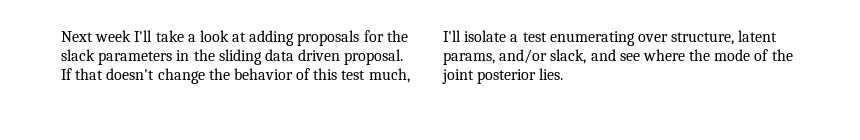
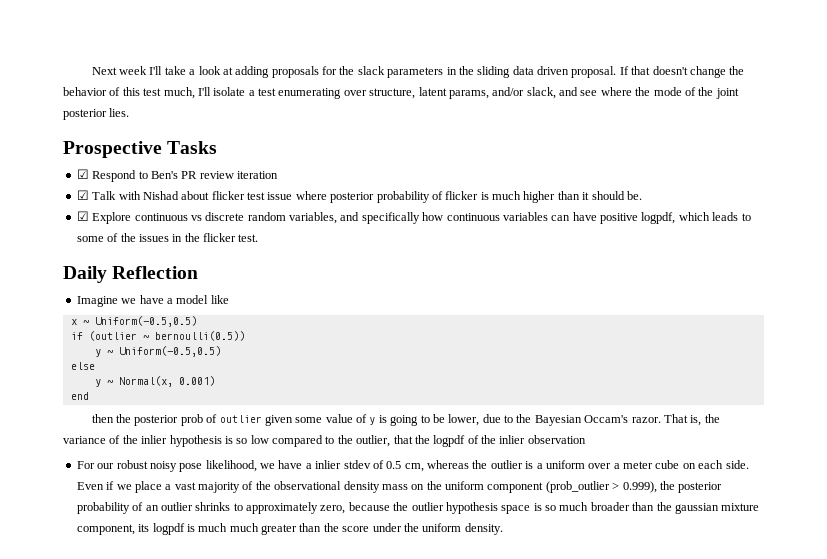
+ Prospective Tasks
+ ☑ Respond to Ben's PR review iteration
+ ☑ Talk with Nishad about flicker test issue where posterior probability of flicker is much higher than it should be.
+ ☑ Explore continuous vs discrete random variables, and specifically how continuous variables can have positive logpdf, which leads to some of the issues in the flicker test.
+ Daily Reflection
+ Imagine we have a model like
+ x ~ Uniform(-0.5,0.5)
+ if (outlier ~ bernoulli(0.5))
+ y ~ Uniform(-0.5,0.5)
+ else
+ y ~ Normal(x, 0.001)
+ end
+ then the posterior prob of outlier given some value of y is going to be lower, due to the Bayesian Occam's razor. That is, the variance of the inlier hypothesis is so low compared to the outlier, that the logpdf of the inlier observation
+ For our robust noisy pose likelihood, we have a inlier stdev of 0.5 cm, whereas the outlier is a uniform over a meter cube on each side. Even if we place a vast majority of the observational density mass on the uniform component (prob_outlier > 0.999), the posterior probability of an outlier shrinks to approximately zero, because the outlier hypothesis space is so much broader than the gaussian mixture component, its logpdf is much much greater than the score under the uniform density.

